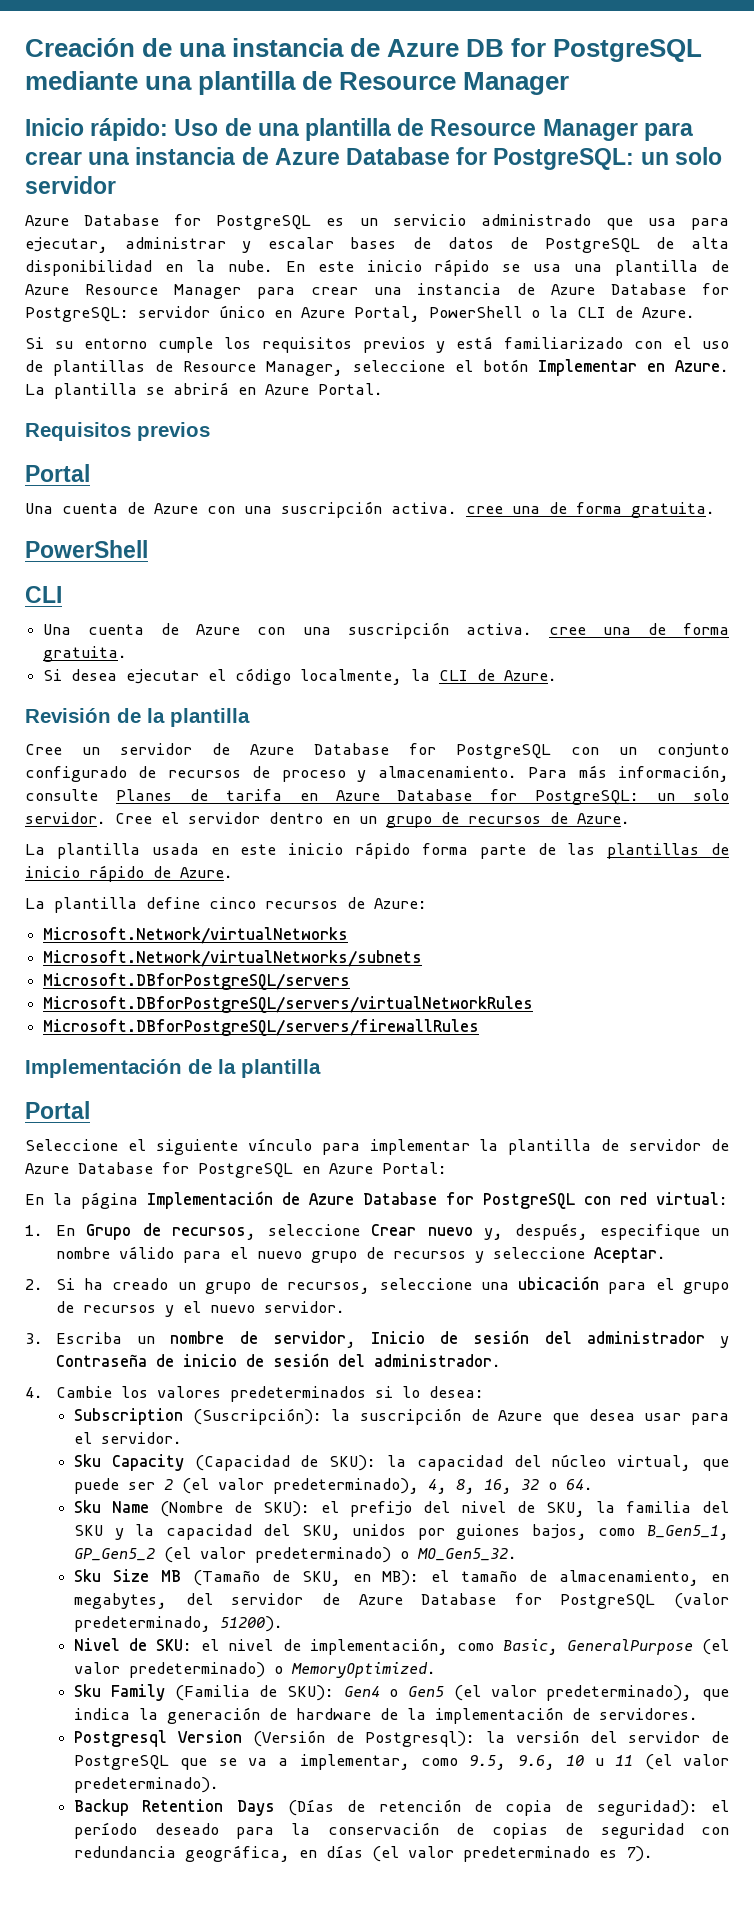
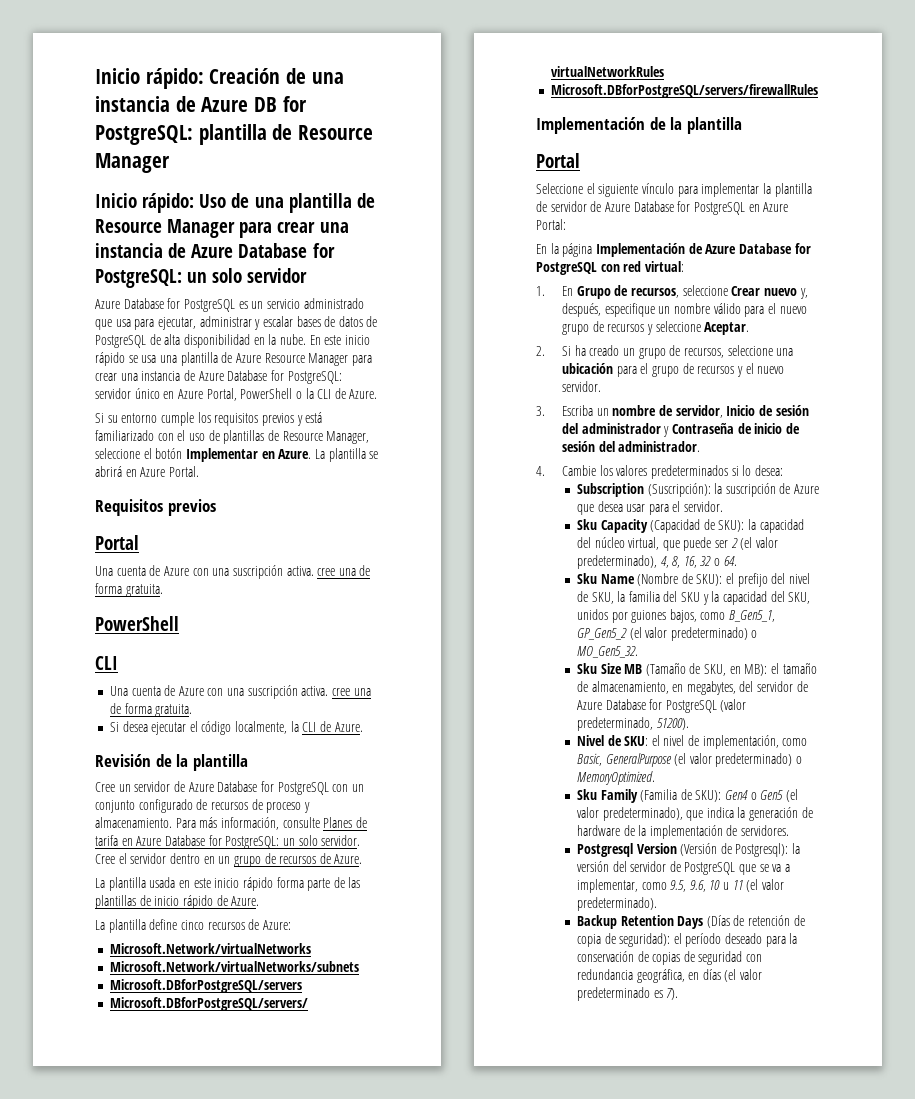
- Creación de una instancia de Azure DB for PostgreSQL mediante una plantilla de Resource Manager
+ Inicio rápido: Creación de una instancia de Azure DB for PostgreSQL: plantilla de Resource Manager

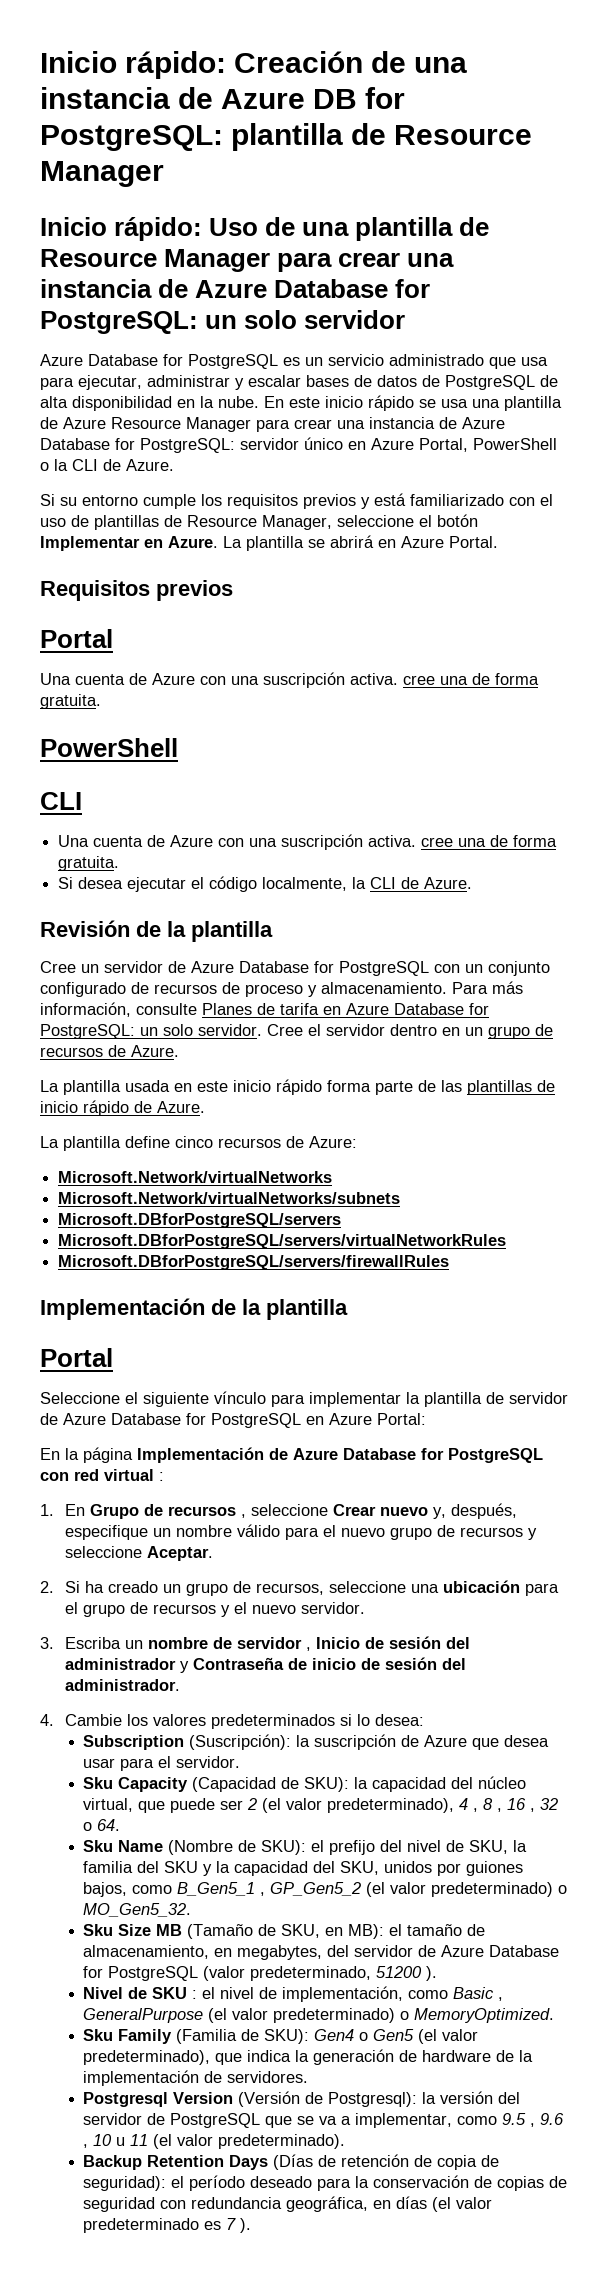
- En la página Implementación de Azure Database for PostgreSQL con red virtual:
+ En la página Implementación de Azure Database for PostgreSQL con red virtual :
- 1. En Grupo de recursos, seleccione Crear nuevo y, después, especifique un nombre válido para el nuevo grupo de recursos y seleccione Aceptar.
+ 1. En Grupo de recursos , seleccione Crear nuevo y, después, especifique un nombre válido para el nuevo grupo de recursos y seleccione Aceptar.
- 3. Escriba un nombre de servidor, Inicio de sesión del administrador y Contraseña de inicio de sesión del administrador.
+ 3. Escriba un nombre de servidor , Inicio de sesión del administrador y Contraseña de inicio de sesión del administrador.
- Sku Capacity (Capacidad de SKU): la capacidad del núcleo virtual, que puede ser 2 (el valor predeterminado), 4, 8, 16, 32 o 64.
+ Sku Capacity (Capacidad de SKU): la capacidad del núcleo virtual, que puede ser 2 (el valor predeterminado), 4 , 8 , 16 , 32 o 64.
- Sku Name (Nombre de SKU): el prefijo del nivel de SKU, la familia del SKU y la capacidad del SKU, unidos por guiones bajos, como B_Gen5_1, GP_Gen5_2 (el valor predeterminado) o MO_Gen5_32.
+ Sku Name (Nombre de SKU): el prefijo del nivel de SKU, la familia del SKU y la capacidad del SKU, unidos por guiones bajos, como B_Gen5_1 , GP_Gen5_2 (el valor predeterminado) o MO_Gen5_32.
- Sku Size MB (Tamaño de SKU, en MB): el tamaño de almacenamiento, en megabytes, del servidor de Azure Database for PostgreSQL (valor predeterminado, 51200).
+ Sku Size MB (Tamaño de SKU, en MB): el tamaño de almacenamiento, en megabytes, del servidor de Azure Database for PostgreSQL (valor predeterminado, 51200 ).
- Nivel de SKU: el nivel de implementación, como Basic, GeneralPurpose (el valor predeterminado) o MemoryOptimized.
+ Nivel de SKU : el nivel de implementación, como Basic , GeneralPurpose (el valor predeterminado) o MemoryOptimized.
- Postgresql Version (Versión de Postgresql): la versión del servidor de PostgreSQL que se va a implementar, como 9.5, 9.6, 10 u 11 (el valor predeterminado).
+ Postgresql Version (Versión de Postgresql): la versión del servidor de PostgreSQL que se va a implementar, como 9.5 , 9.6 , 10 u 11 (el valor predeterminado).
- Backup Retention Days (Días de retención de copia de seguridad): el período deseado para la conservación de copias de seguridad con redundancia geográfica, en días (el valor predeterminado es 7).
+ Backup Retention Days (Días de retención de copia de seguridad): el período deseado para la conservación de copias de seguridad con redundancia geográfica, en días (el valor predeterminado es 7 ).

